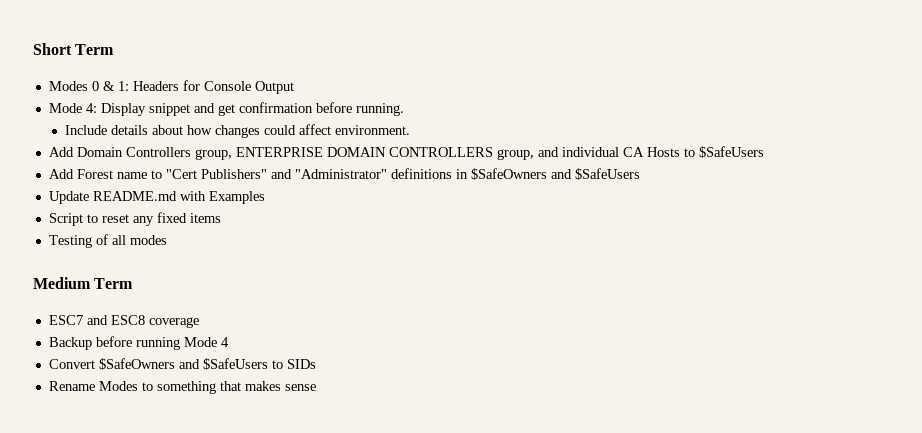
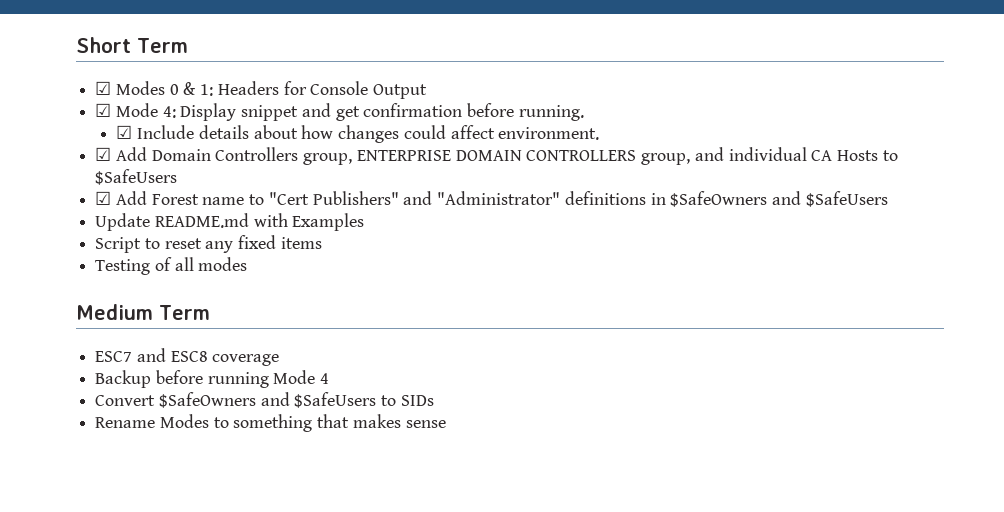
- Modes 0 & 1: Headers for Console Output
+ ☑ Modes 0 & 1: Headers for Console Output
- Mode 4: Display snippet and get confirmation before running.
+ ☑ Mode 4: Display snippet and get confirmation before running.
- Include details about how changes could affect environment.
+ ☑ Include details about how changes could affect environment.
- Add Domain Controllers group, ENTERPRISE DOMAIN CONTROLLERS group, and individual CA Hosts to $SafeUsers
+ ☑ Add Domain Controllers group, ENTERPRISE DOMAIN CONTROLLERS group, and individual CA Hosts to $SafeUsers
- Add Forest name to "Cert Publishers" and "Administrator" definitions in $SafeOwners and $SafeUsers
+ ☑ Add Forest name to "Cert Publishers" and "Administrator" definitions in $SafeOwners and $SafeUsers

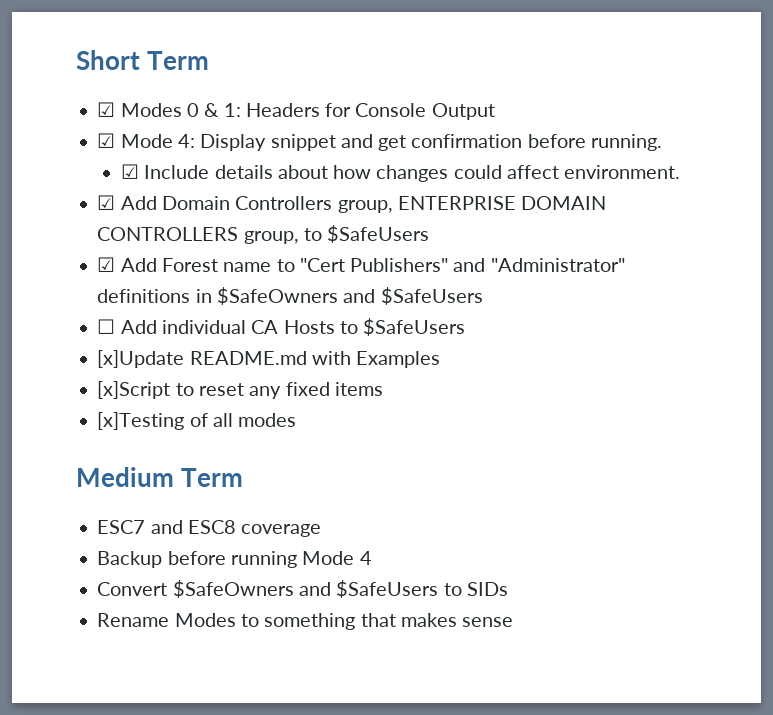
- ☑ Add Domain Controllers group, ENTERPRISE DOMAIN CONTROLLERS group, and individual CA Hosts to $SafeUsers
+ ☑ Add Domain Controllers group, ENTERPRISE DOMAIN CONTROLLERS group, to $SafeUsers
- Update README.md with Examples
+ ☐ Add individual CA Hosts to $SafeUsers
+ [x]Update README.md with Examples
- Script to reset any fixed items
+ [x]Script to reset any fixed items
- Testing of all modes
+ [x]Testing of all modes

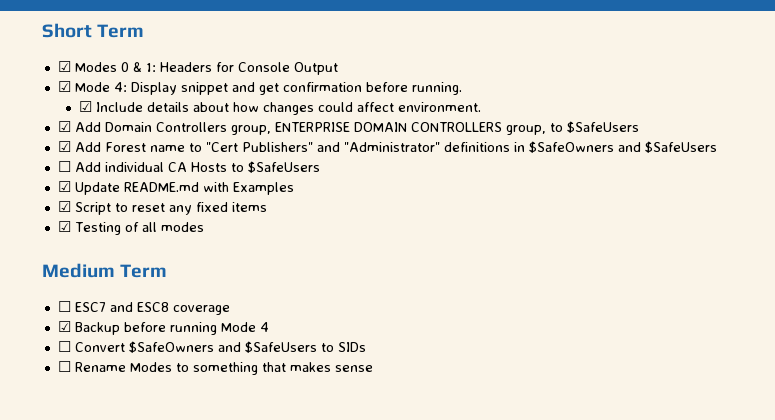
- [x]Update README.md with Examples
+ ☑ Update README.md with Examples
- [x]Script to reset any fixed items
+ ☑ Script to reset any fixed items
- [x]Testing of all modes
+ ☑ Testing of all modes
- ESC7 and ESC8 coverage
+ ☐ ESC7 and ESC8 coverage
- Backup before running Mode 4
+ ☑ Backup before running Mode 4
- Convert $SafeOwners and $SafeUsers to SIDs
+ ☐ Convert $SafeOwners and $SafeUsers to SIDs
- Rename Modes to something that makes sense
+ ☐ Rename Modes to something that makes sense

